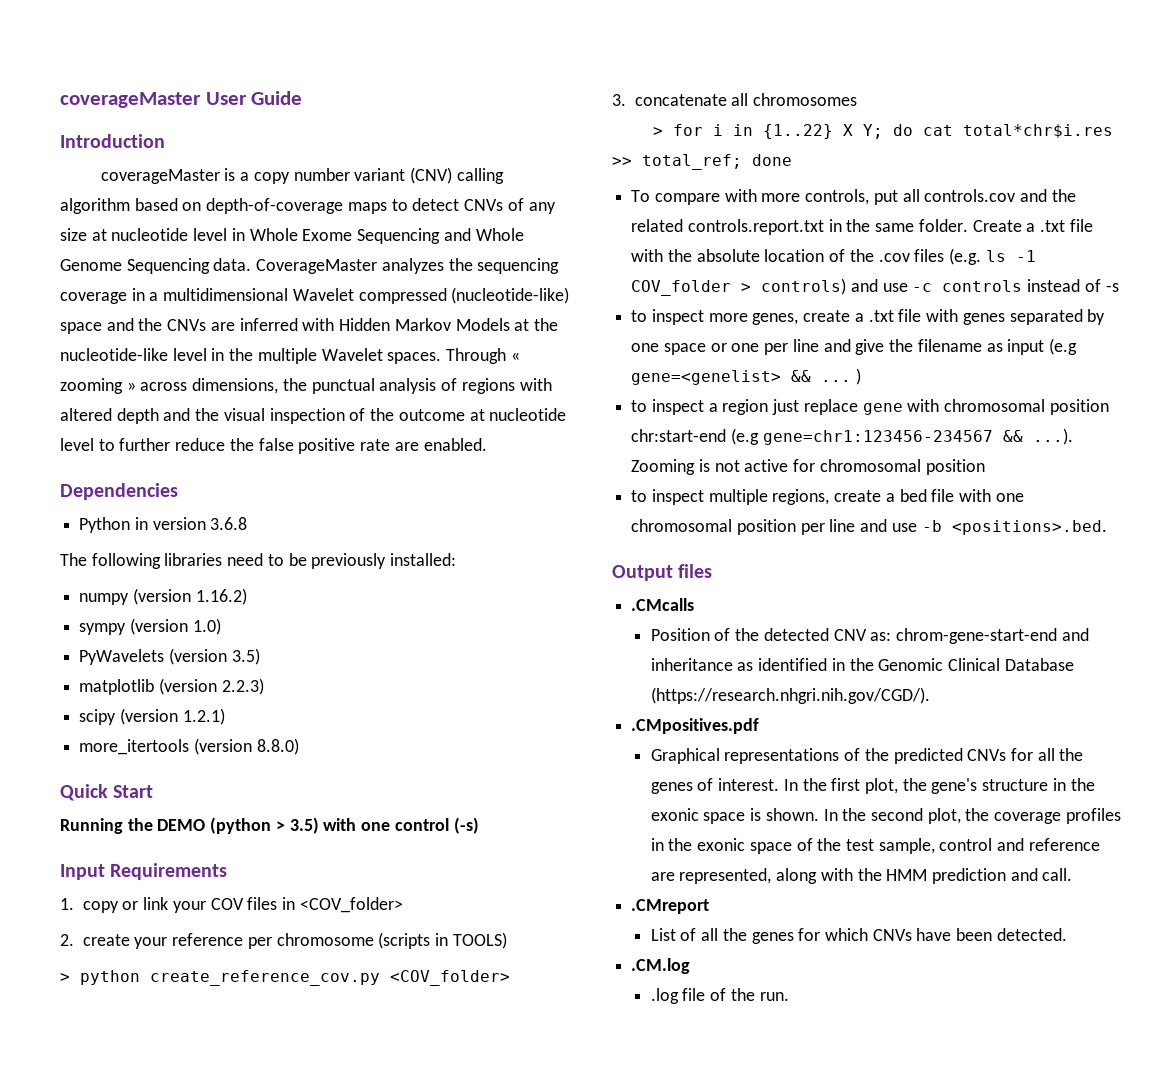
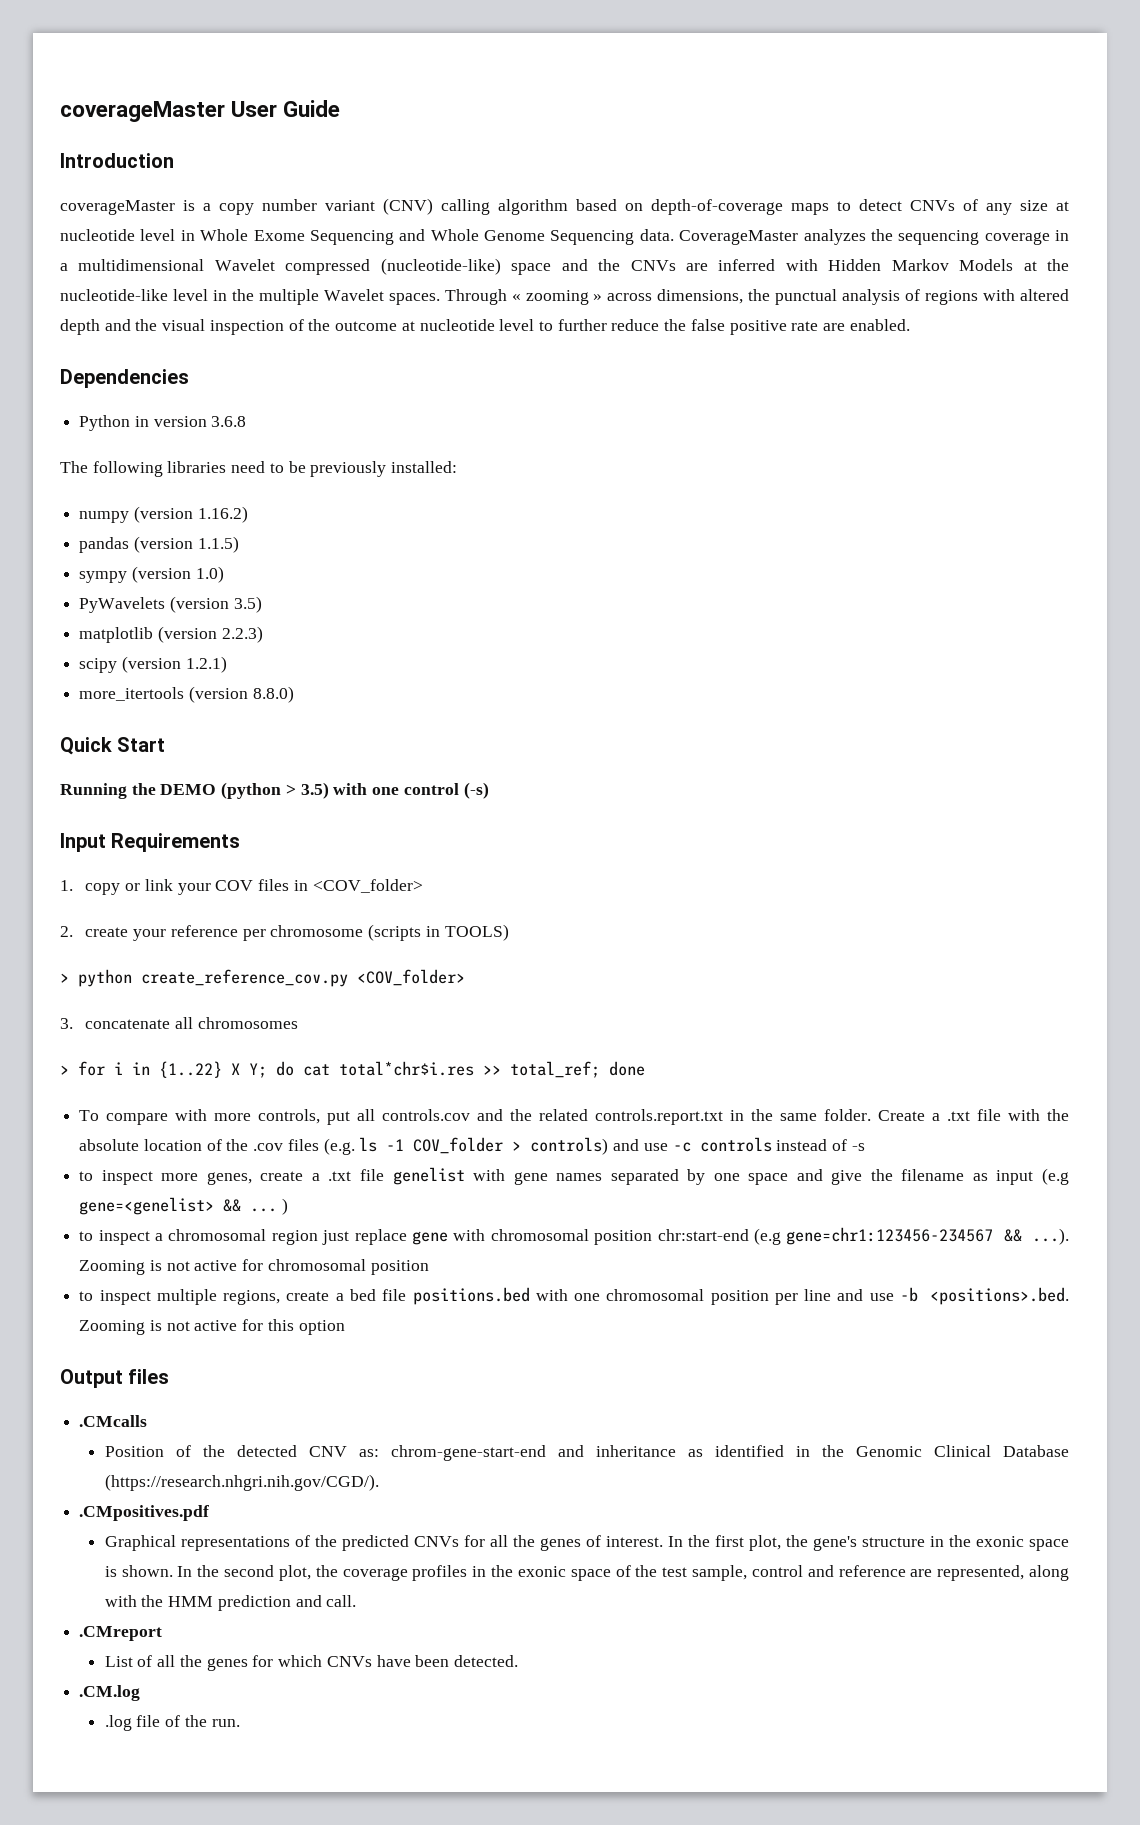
+ pandas (version 1.1.5)
- to inspect more genes, create a .txt file with genes separated by one space or one per line and give the filename as input (e.g gene=<genelist> && ... )
+ to inspect more genes, create a .txt file genelist with gene names separated by one space and give the filename as input (e.g gene=<genelist> && ... )
- to inspect a region just replace gene with chromosomal position chr:start-end (e.g gene=chr1:123456-234567 && ...). Zooming is not active for chromosomal position
+ to inspect a chromosomal region just replace gene with chromosomal position chr:start-end (e.g gene=chr1:123456-234567 && ...). Zooming is not active for chromosomal position
- to inspect multiple regions, create a bed file with one chromosomal position per line and use -b <positions>.bed.
+ to inspect multiple regions, create a bed file positions.bed with one chromosomal position per line and use -b <positions>.bed. Zooming is not active for this option

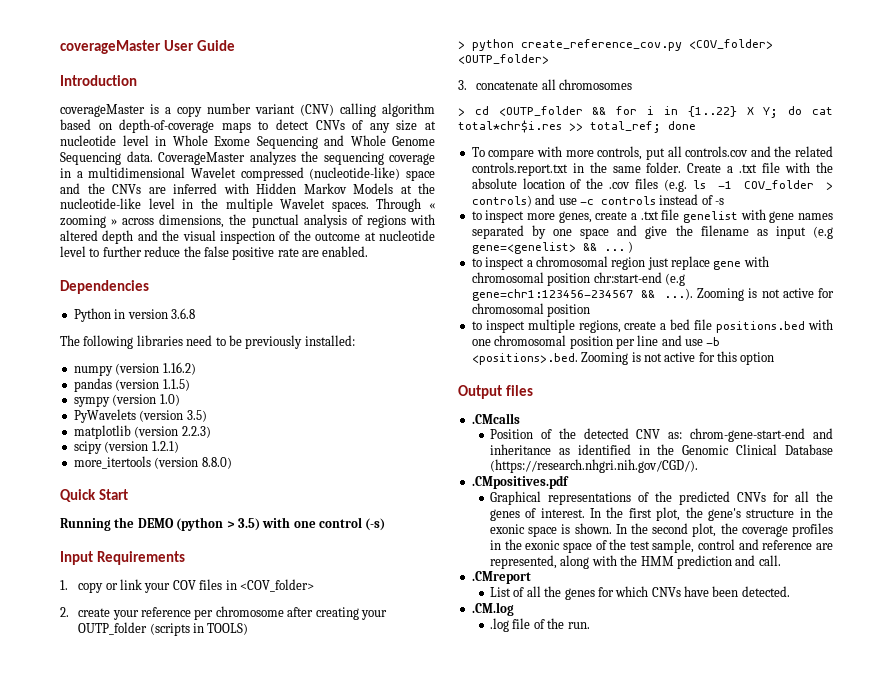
- 2. create your reference per chromosome (scripts in TOOLS)
+ 2. create your reference per chromosome after creating your OUTP_folder (scripts in TOOLS)
- > python create_reference_cov.py <COV_folder>
+ > python create_reference_cov.py <COV_folder> <OUTP_folder>
- > for i in {1..22} X Y; do cat total*chr$i.res >> total_ref; done
+ > cd <OUTP_folder && for i in {1..22} X Y; do cat total*chr$i.res >> total_ref; done

